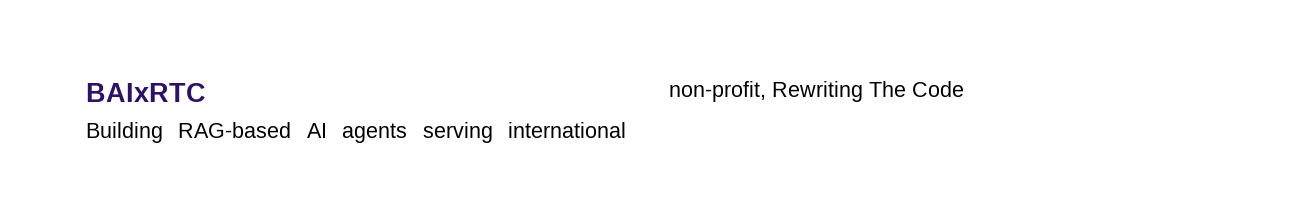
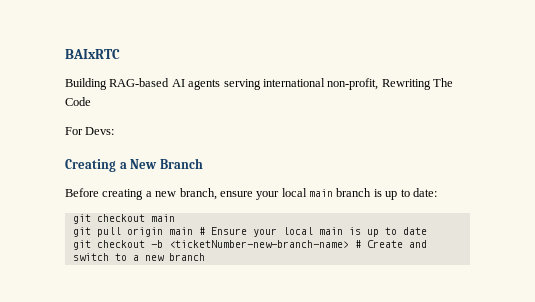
+ For Devs:
+ Creating a New Branch
+ Before creating a new branch, ensure your local main branch is up to date:
+ git checkout main
+ git pull origin main # Ensure your local main is up to date
+ git checkout -b <ticketNumber-new-branch-name> # Create and switch to a new branch

